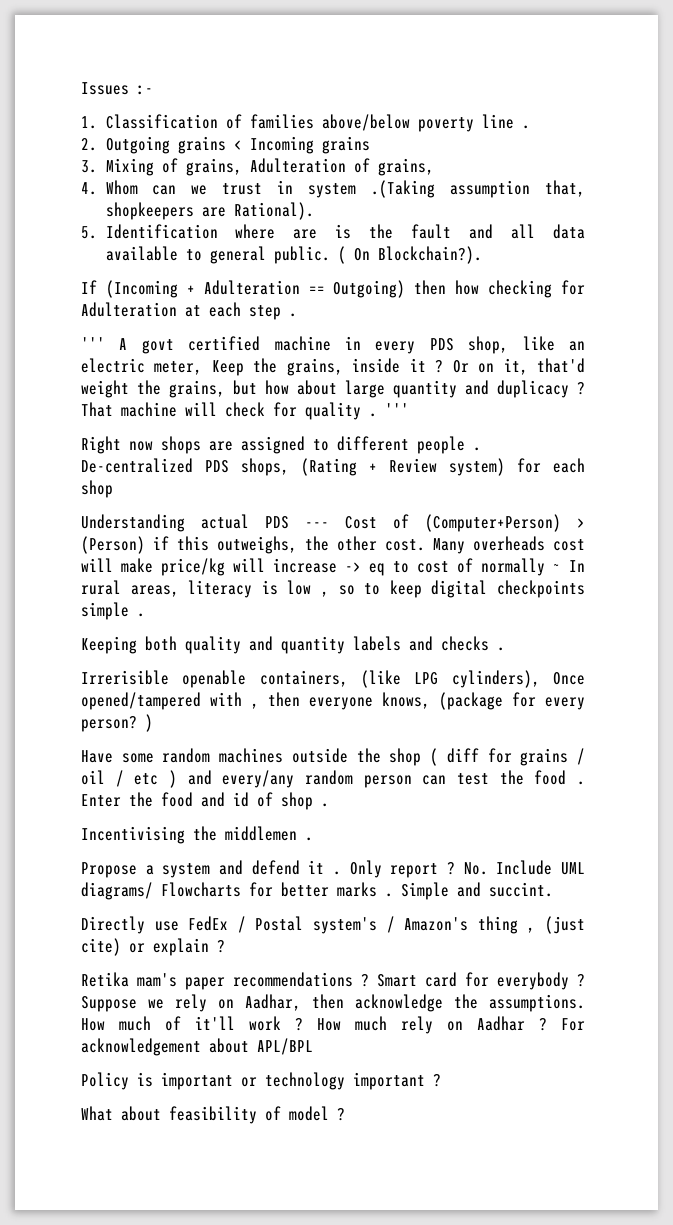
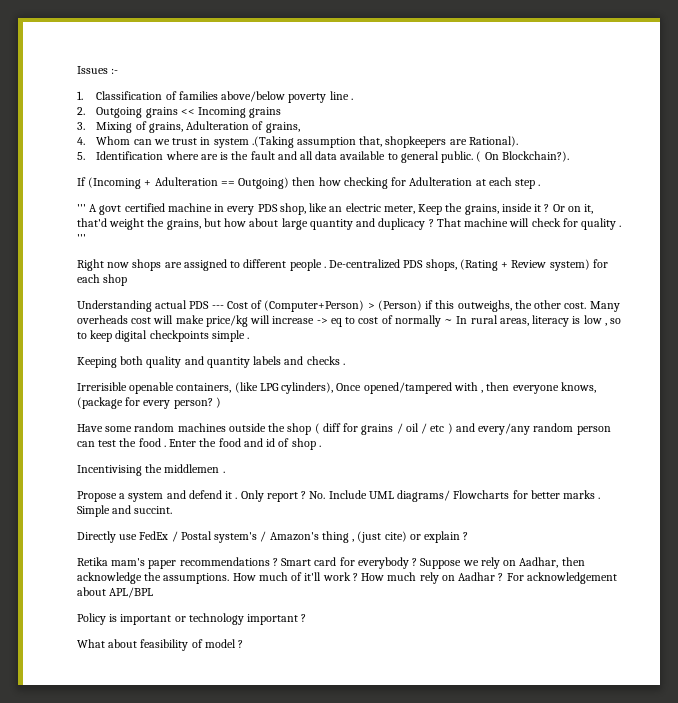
- 2. Outgoing grains < Incoming grains
+ 2. Outgoing grains << Incoming grains

